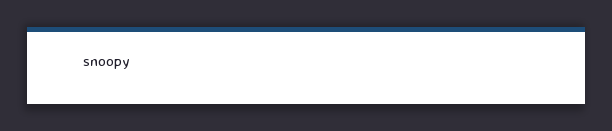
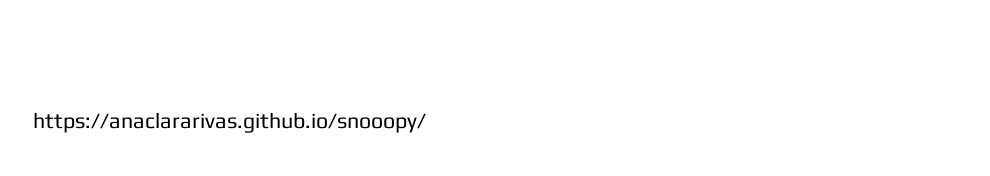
- snoopy
+ https://anaclararivas.github.io/snooopy/

